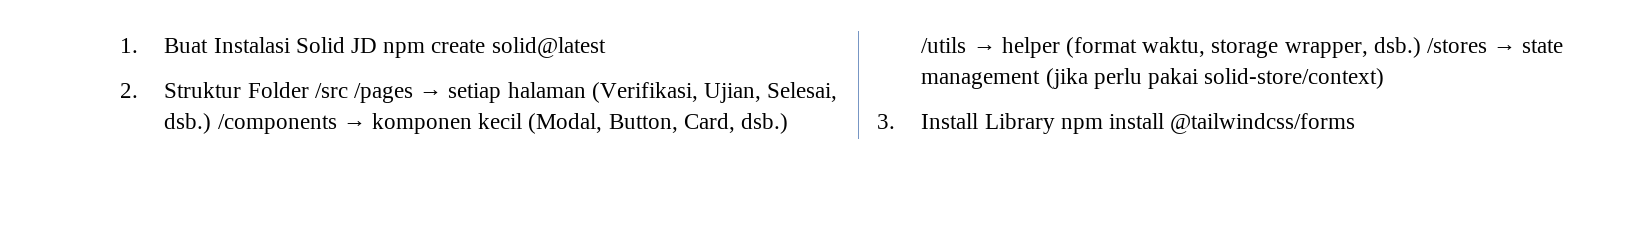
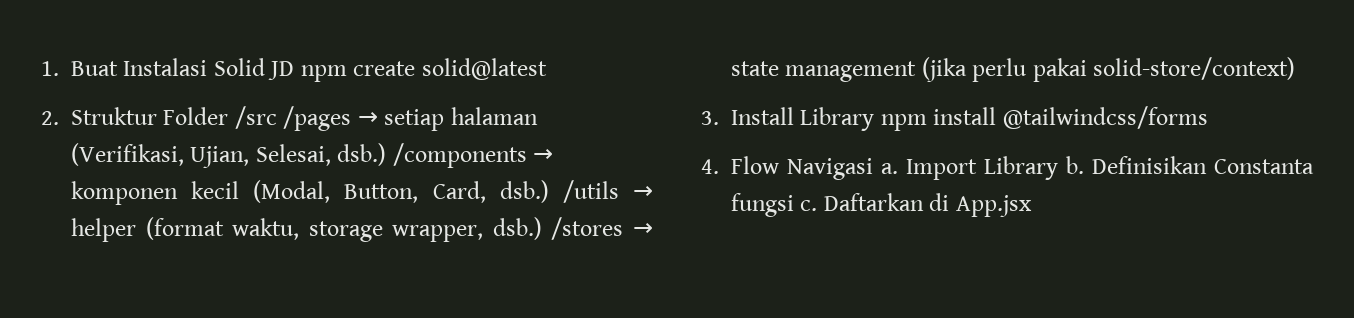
+ 4. Flow Navigasi a. Import Library b. Definisikan Constanta fungsi c. Daftarkan di App.jsx

